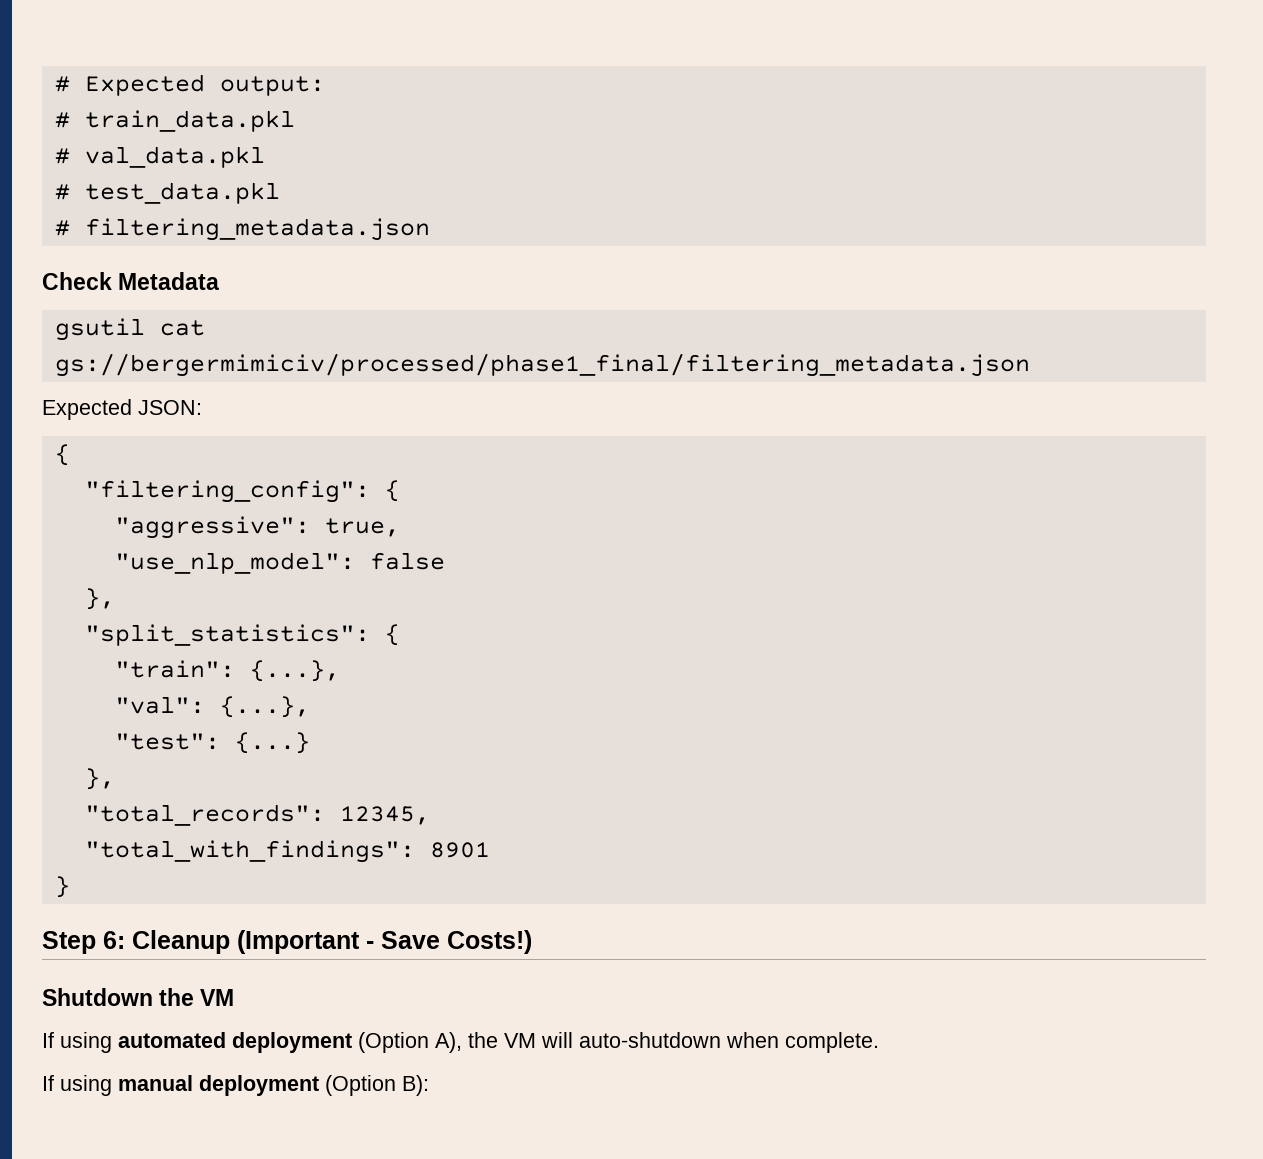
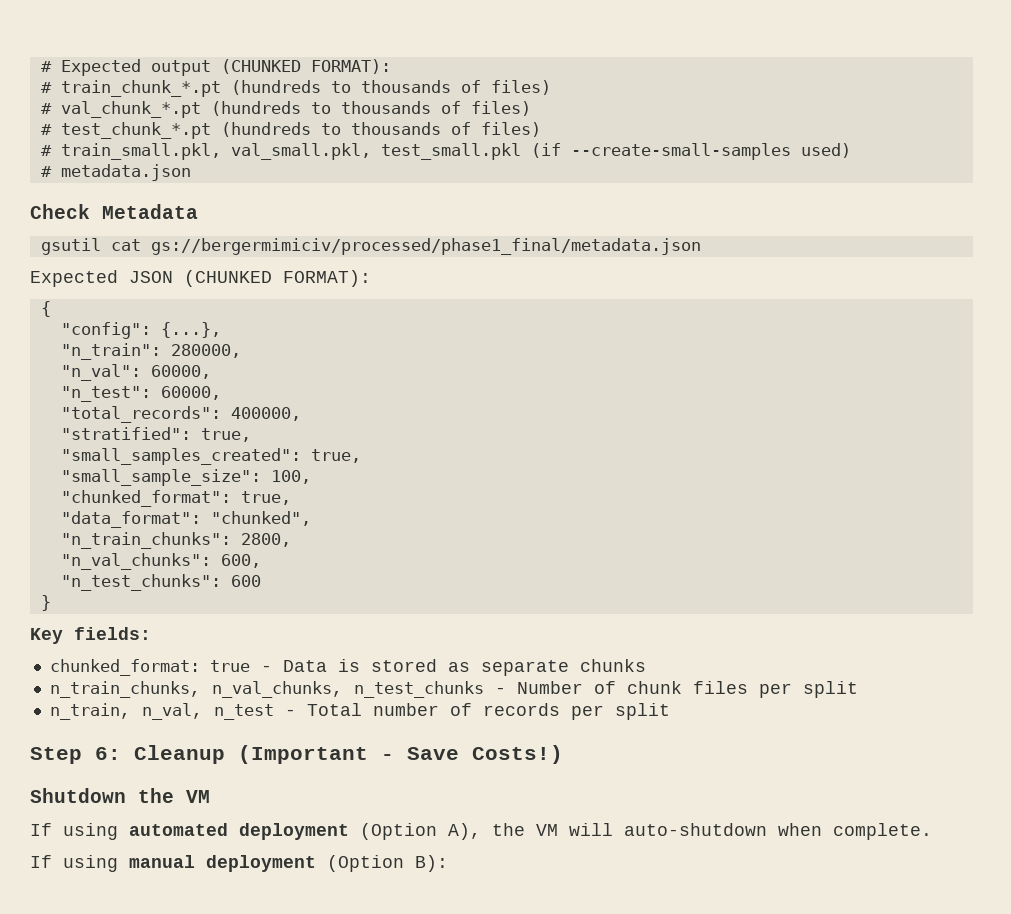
- # Expected output:
- # train_data.pkl
- # val_data.pkl
- # test_data.pkl
- # filtering_metadata.json
+ # Expected output (CHUNKED FORMAT):
+ # train_chunk_*.pt (hundreds to thousands of files)
+ # val_chunk_*.pt (hundreds to thousands of files)
+ # test_chunk_*.pt (hundreds to thousands of files)
+ # train_small.pkl, val_small.pkl, test_small.pkl (if --create-small-samples used)
+ # metadata.json
- gsutil cat gs://bergermimiciv/processed/phase1_final/filtering_metadata.json
- Expected JSON:
+ gsutil cat gs://bergermimiciv/processed/phase1_final/metadata.json
+ Expected JSON (CHUNKED FORMAT):
  {
- "filtering_config": {
- "aggressive": true,
- "use_nlp_model": false
- },
- "split_statistics": {
- "train": {...},
- "val": {...},
- "test": {...}
- },
- "total_records": 12345,
- "total_with_findings": 8901
+ "config": {...},
+ "n_train": 280000,
+ "n_val": 60000,
+ "n_test": 60000,
+ "total_records": 400000,
+ "stratified": true,
+ "small_samples_created": true,
+ "small_sample_size": 100,
+ "chunked_format": true,
+ "data_format": "chunked",
+ "n_train_chunks": 2800,
+ "n_val_chunks": 600,
+ "n_test_chunks": 600
  }
+ Key fields:
+ chunked_format: true - Data is stored as separate chunks
+ n_train_chunks, n_val_chunks, n_test_chunks - Number of chunk files per split
+ n_train, n_val, n_test - Total number of records per split

